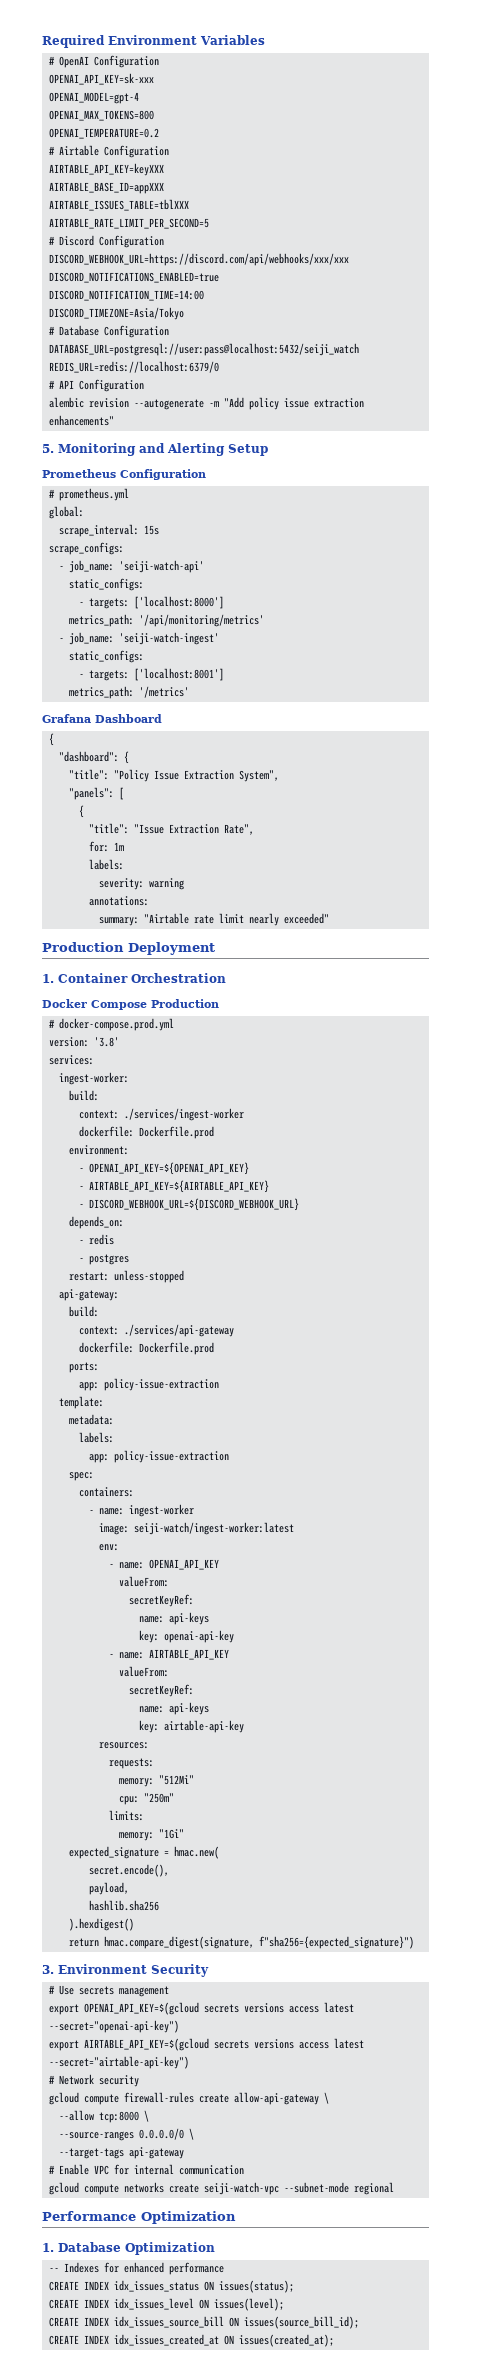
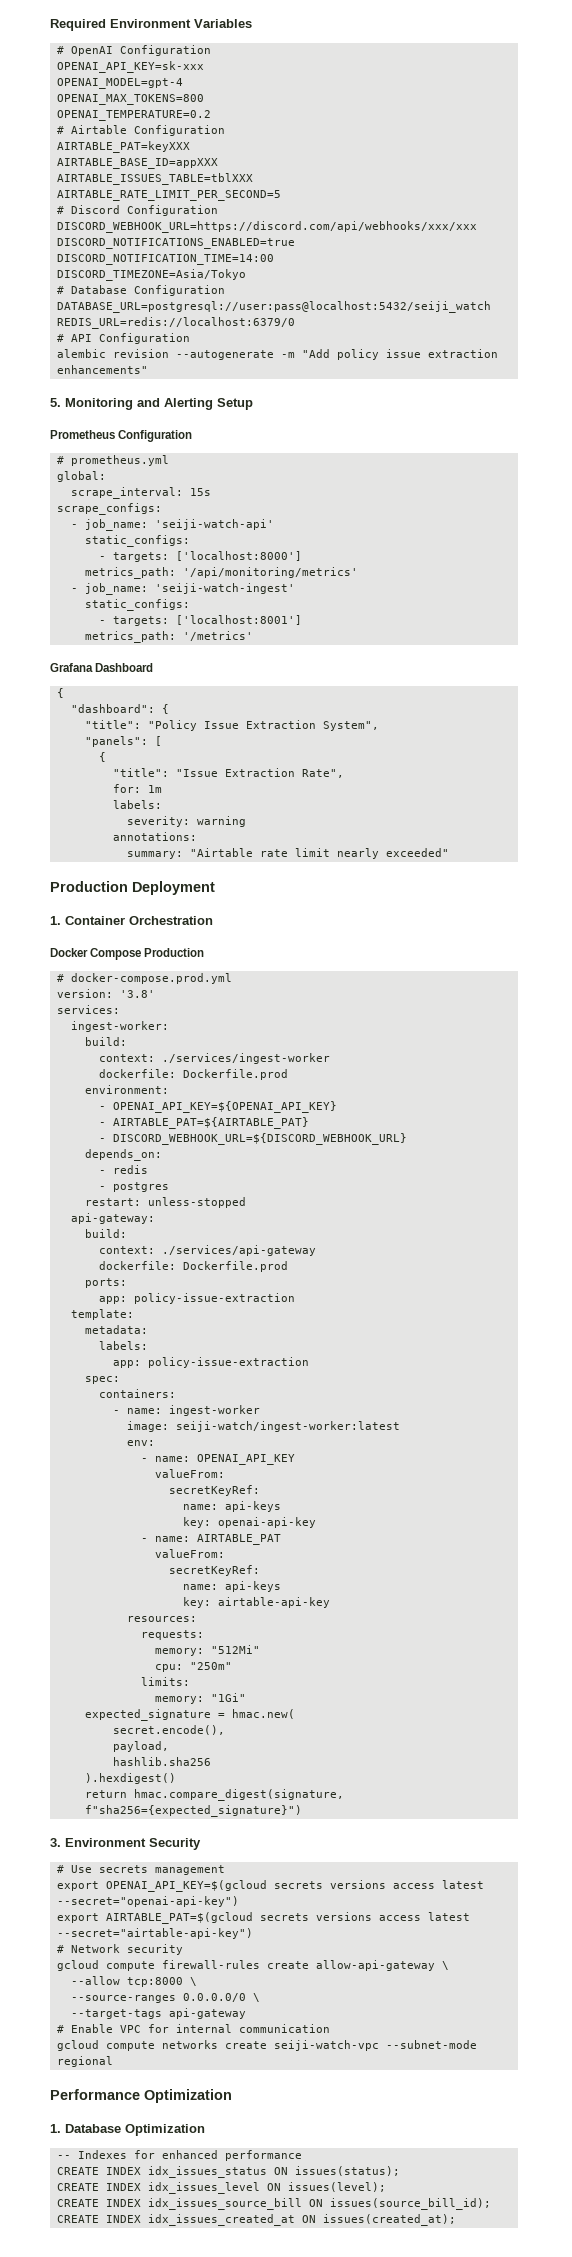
- AIRTABLE_API_KEY=keyXXX
+ AIRTABLE_PAT=keyXXX
- - AIRTABLE_API_KEY=${AIRTABLE_API_KEY}
+ - AIRTABLE_PAT=${AIRTABLE_PAT}
- - name: AIRTABLE_API_KEY
+ - name: AIRTABLE_PAT
- export AIRTABLE_API_KEY=$(gcloud secrets versions access latest --secret="airtable-api-key")
+ export AIRTABLE_PAT=$(gcloud secrets versions access latest --secret="airtable-api-key")

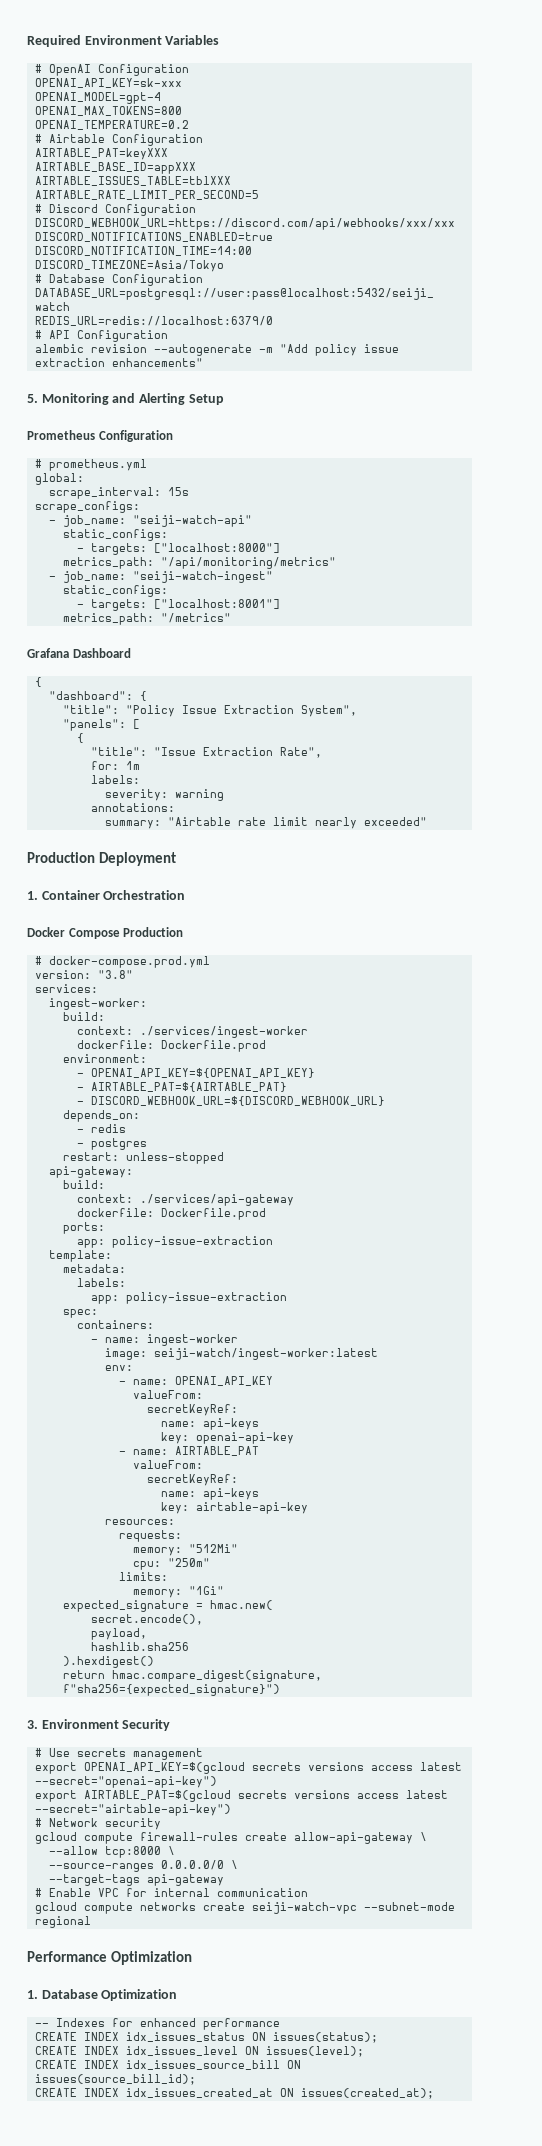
- - job_name: 'seiji-watch-api'
+ - job_name: "seiji-watch-api"
  static_configs:
- - targets: ['localhost:8000']
- metrics_path: '/api/monitoring/metrics'
- - job_name: 'seiji-watch-ingest'
+ - targets: ["localhost:8000"]
+ metrics_path: "/api/monitoring/metrics"
+ - job_name: "seiji-watch-ingest"
  static_configs:
- - targets: ['localhost:8001']
- metrics_path: '/metrics'
+ - targets: ["localhost:8001"]
+ metrics_path: "/metrics"
- version: '3.8'
+ version: "3.8"

